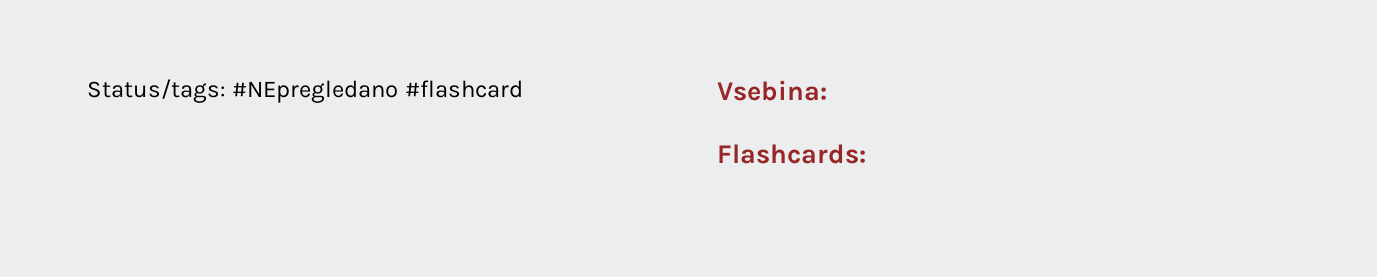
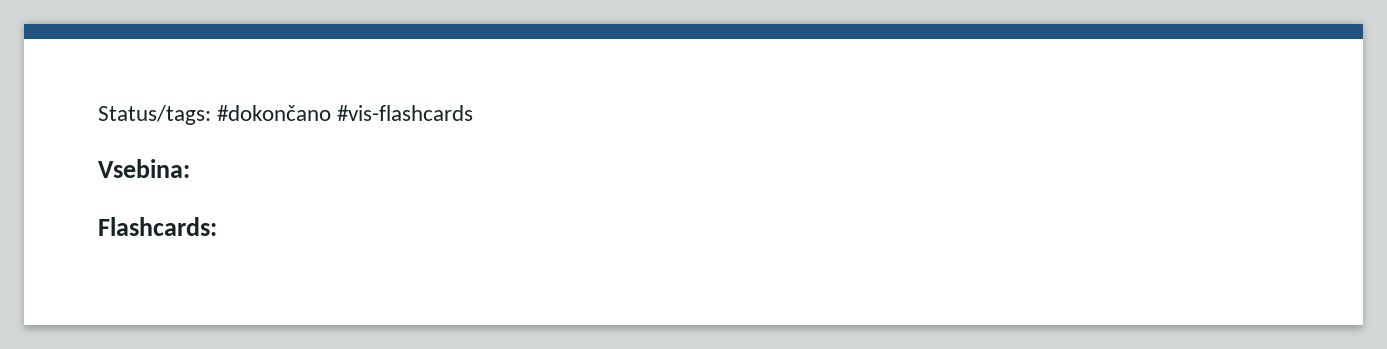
- Status/tags: #NEpregledano #flashcard
+ Status/tags: #dokončano #vis-flashcards

